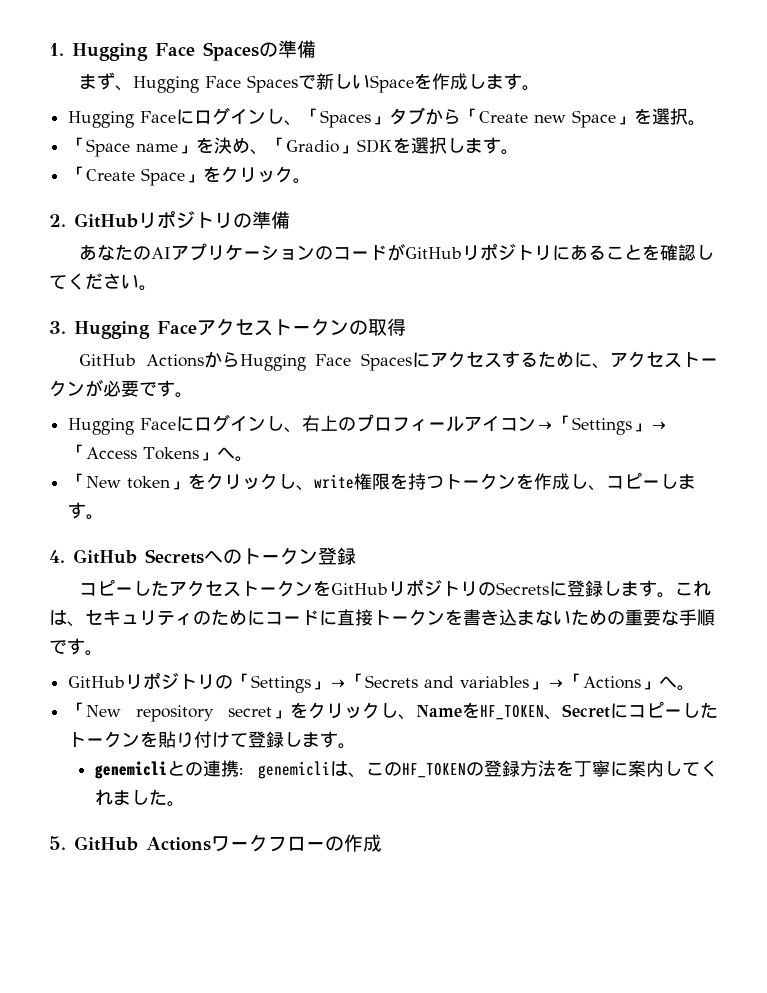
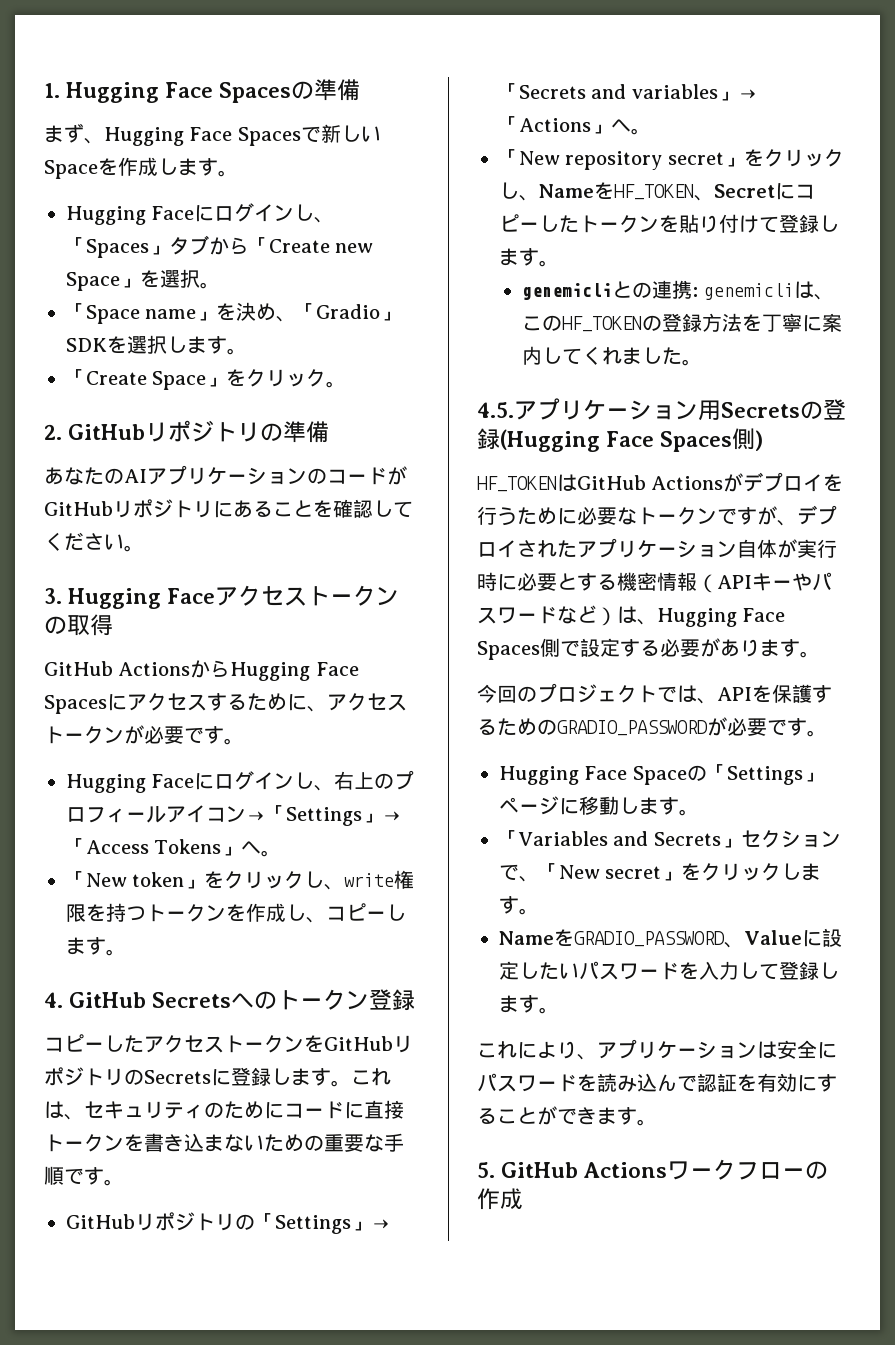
+ 4.5.アプリケーション用Secretsの登録(Hugging Face Spaces側)
+ HF_TOKENはGitHub Actionsがデプロイを行うために必要なトークンですが、デプロイされたアプリケーション自体が実行時に必要とする機密情報（APIキーやパスワードなど）は、Hugging Face Spaces側で設定する必要があります。
+ 今回のプロジェクトでは、APIを保護するためのGRADIO_PASSWORDが必要です。
+ Hugging Face Spaceの「Settings」ページに移動します。
+ 「Variables and Secrets」セクションで、「New secret」をクリックします。
+ NameをGRADIO_PASSWORD、Valueに設定したいパスワードを入力して登録します。
+ これにより、アプリケーションは安全にパスワードを読み込んで認証を有効にすることができます。

